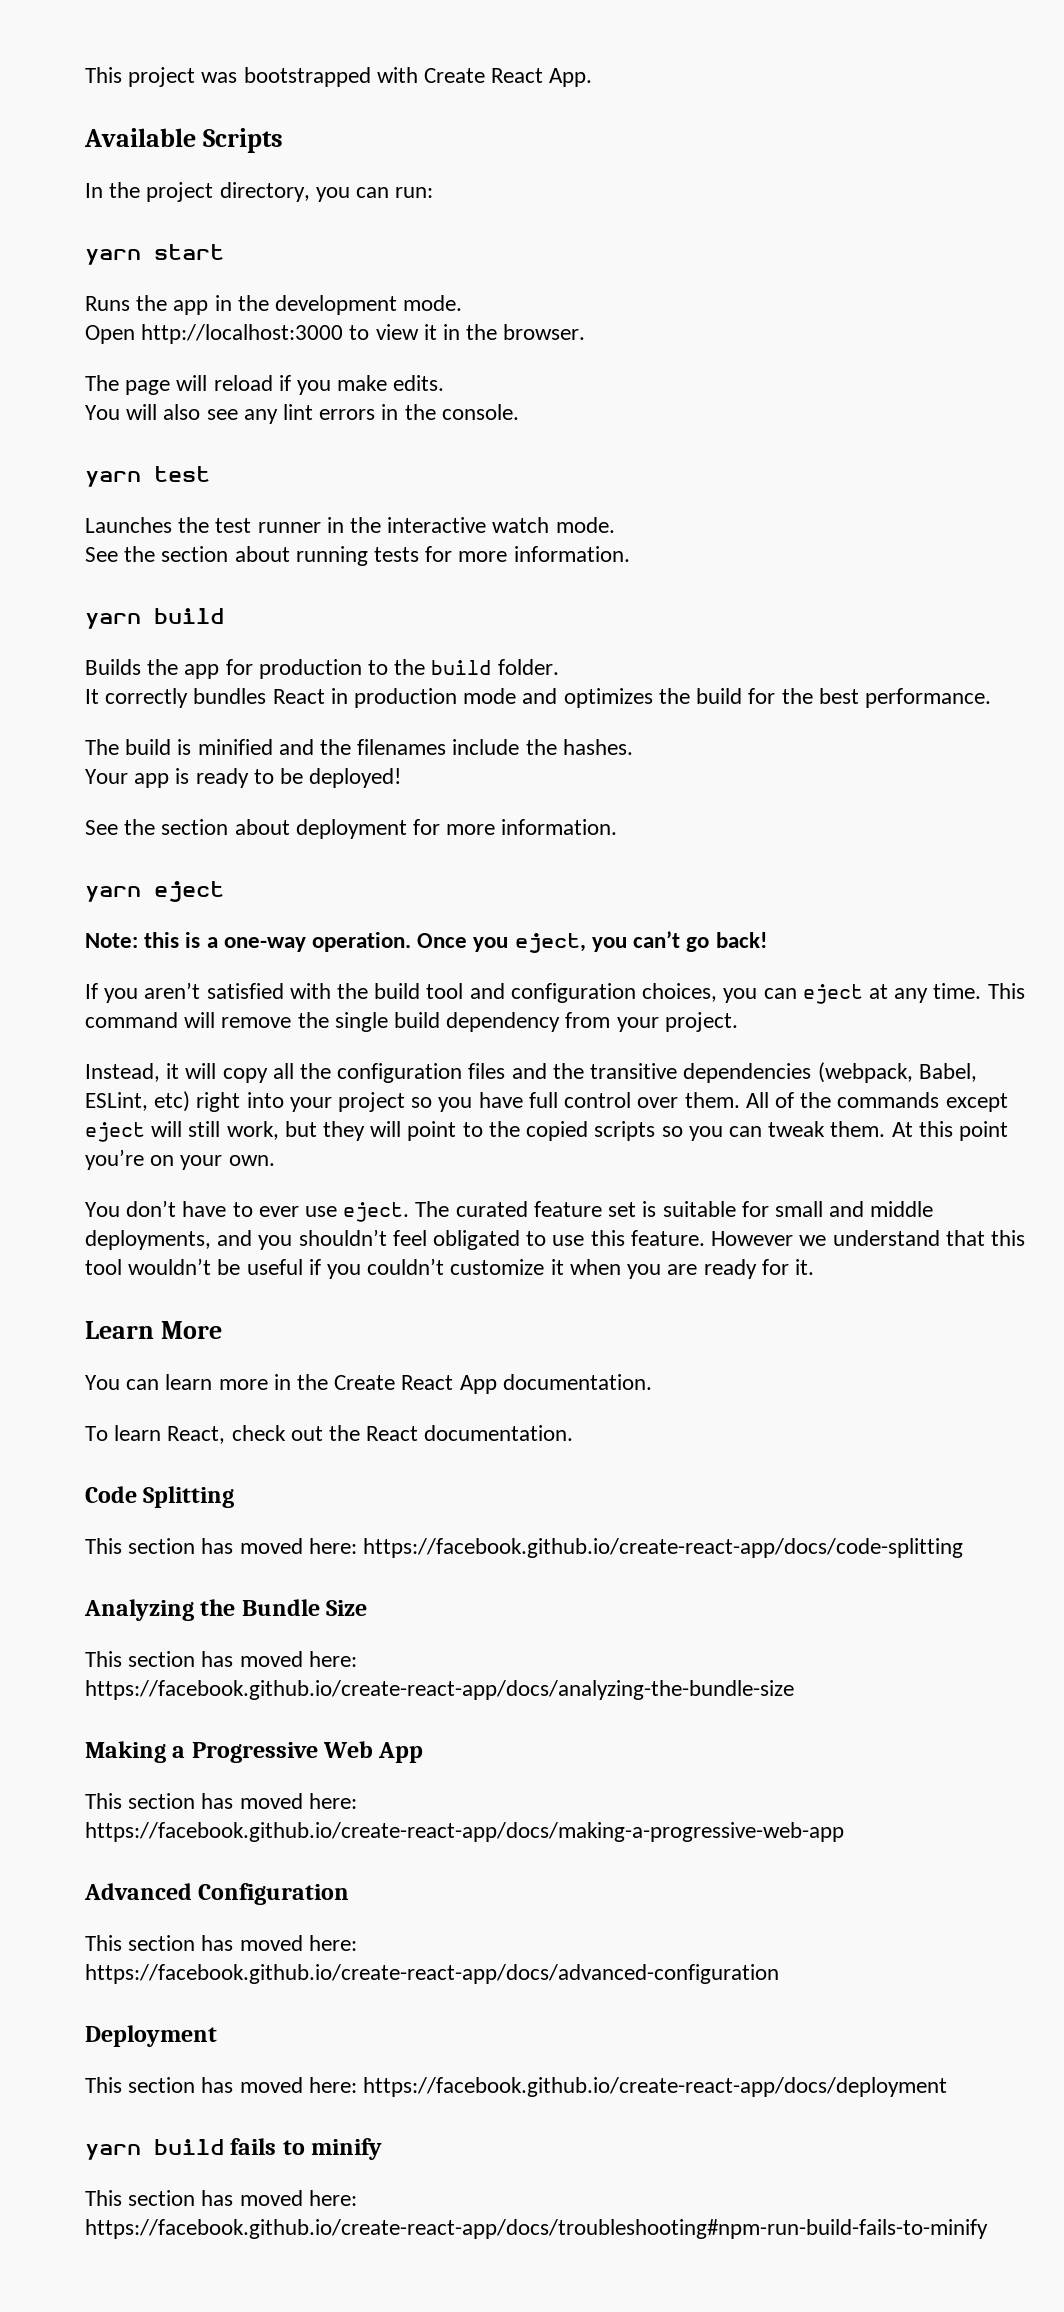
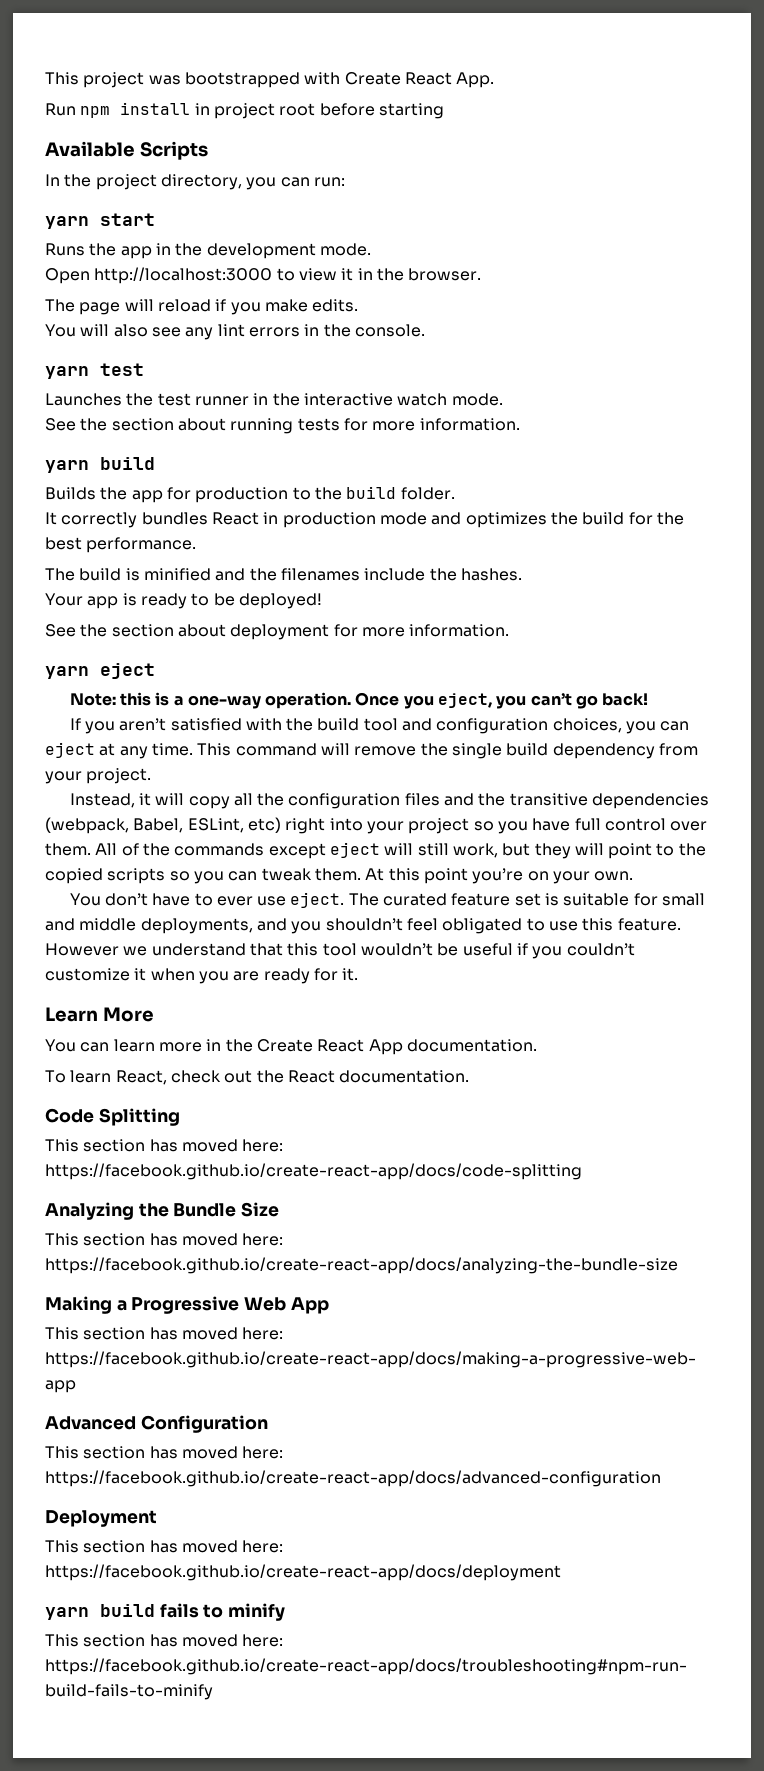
+ Run npm install in project root before starting

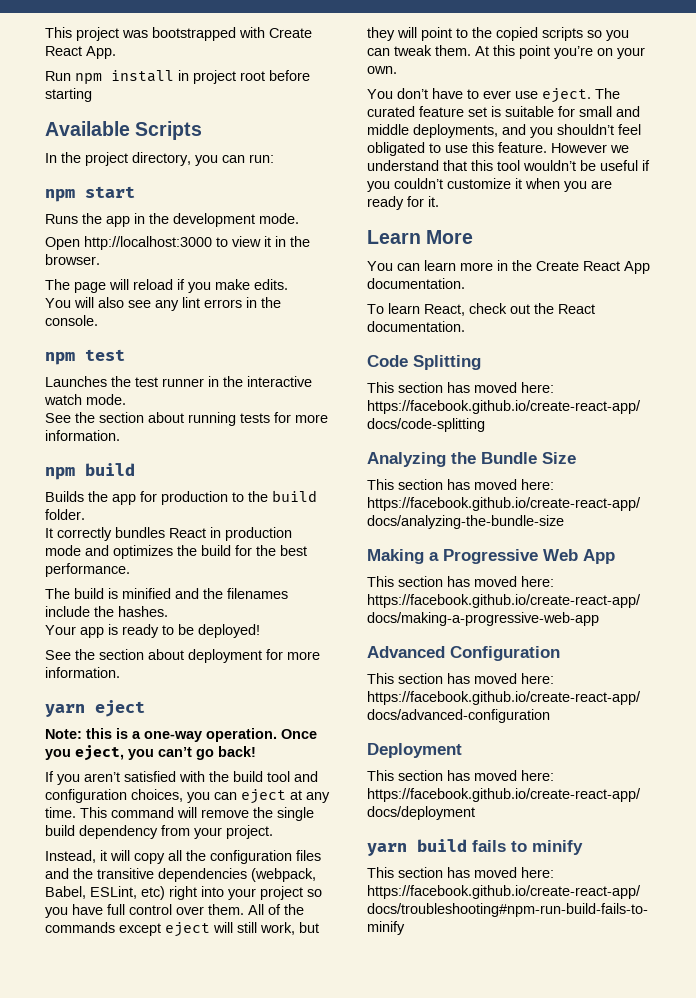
- yarn start
+ npm start
- yarn test
+ npm test
  See the section about running tests for more information.
- yarn build
+ npm build

